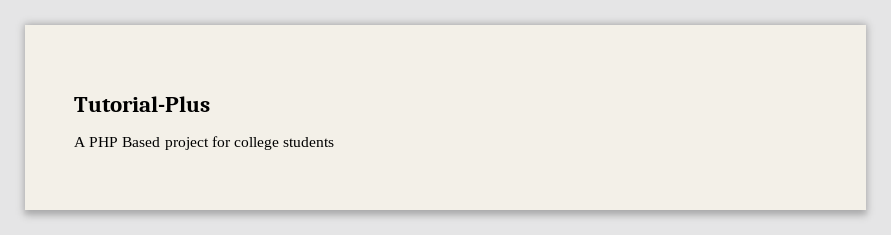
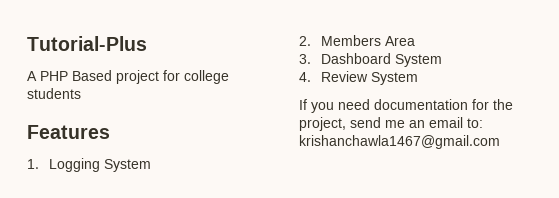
+ Features
+ 1. Logging System
+ 2. Members Area
+ 3. Dashboard System
+ 4. Review System
+ If you need documentation for the project, send me an email to: krishanchawla1467@gmail.com

